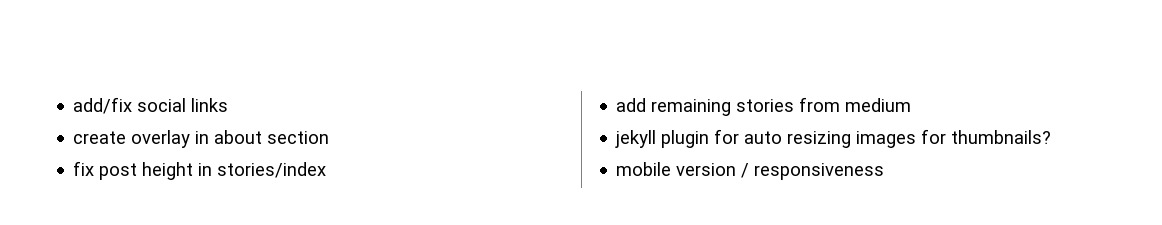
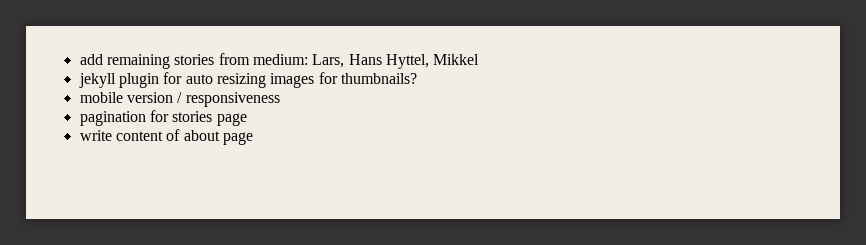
- add/fix social links
- create overlay in about section
- fix post height in stories/index
- add remaining stories from medium
+ add remaining stories from medium: Lars, Hans Hyttel, Mikkel
+ pagination for stories page
+ write content of about page

